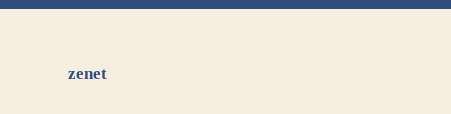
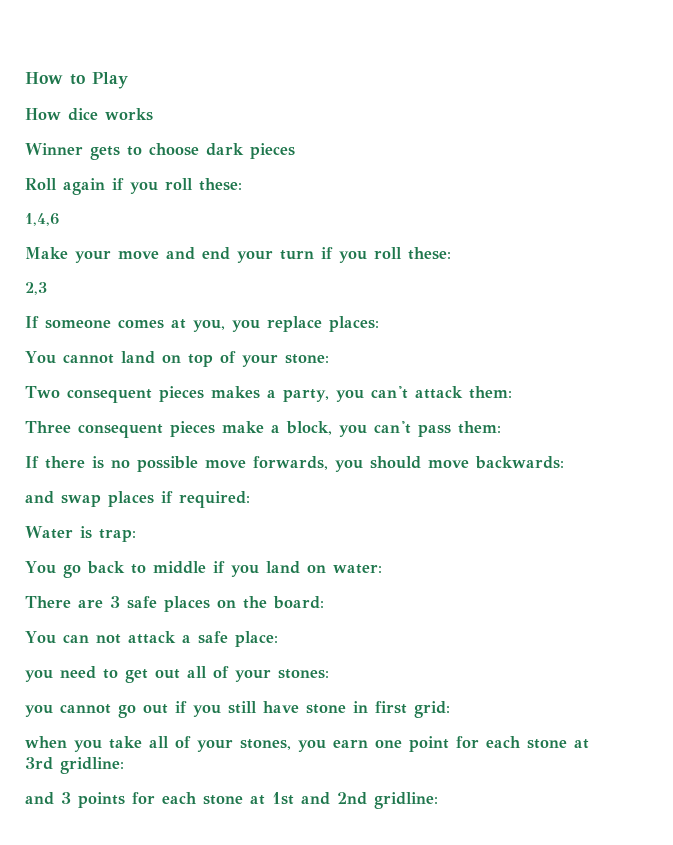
- zenet
+ How to Play
+ How dice works
+ Winner gets to choose dark pieces
+ Roll again if you roll these:
+ 1,4,6
+ Make your move and end your turn if you roll these:
+ 2,3
+ If someone comes at you, you replace places:
+ You cannot land on top of your stone:
+ Two consequent pieces makes a party, you can't attack them:
+ Three consequent pieces make a block, you can't pass them:
+ If there is no possible move forwards, you should move backwards:
+ and swap places if required:
+ Water is trap:
+ You go back to middle if you land on water:
+ There are 3 safe places on the board:
+ You can not attack a safe place:
+ you need to get out all of your stones:
+ you cannot go out if you still have stone in first grid:
+ when you take all of your stones, you earn one point for each stone at 3rd gridline:
+ and 3 points for each stone at 1st and 2nd gridline:

